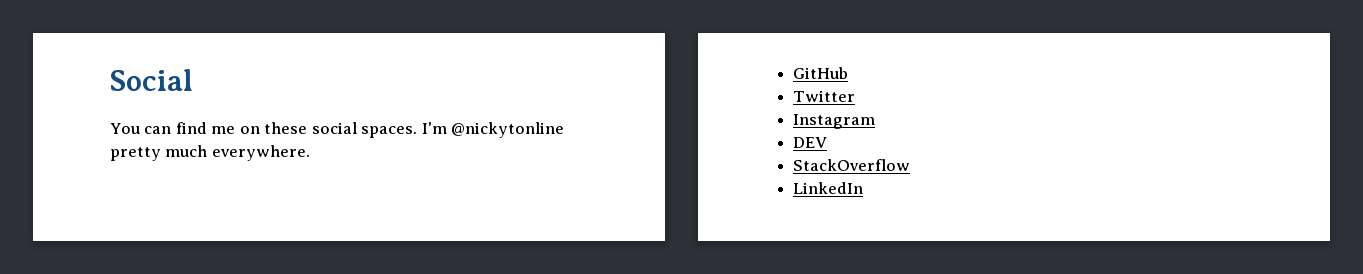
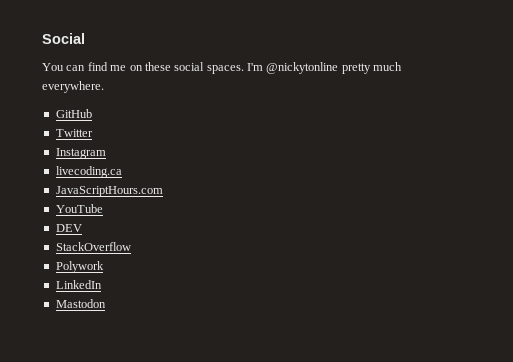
+ livecoding.ca
+ JavaScriptHours.com
+ YouTube
+ Polywork
+ Mastodon

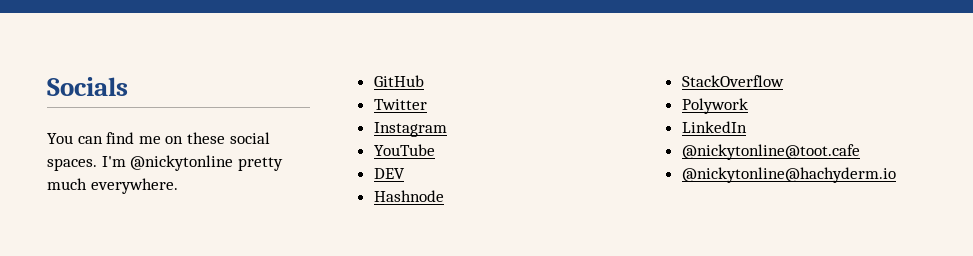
- Social
+ Socials
- livecoding.ca
- JavaScriptHours.com
+ Hashnode
- Mastodon
+ @nickytonline@toot.cafe
+ @nickytonline@hachyderm.io

